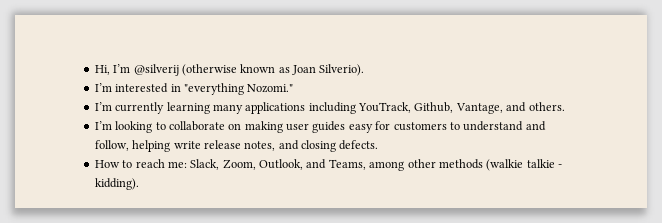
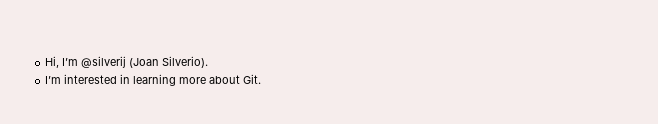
- Hi, I’m @silverij (otherwise known as Joan Silverio).
+ Hi, I’m @silverij (Joan Silverio).
- I’m interested in "everything Nozomi."
- I’m currently learning many applications including YouTrack, Github, Vantage, and others.
- I’m looking to collaborate on making user guides easy for customers to understand and follow, helping write release notes, and closing defects.
- How to reach me: Slack, Zoom, Outlook, and Teams, among other methods (walkie talkie - kidding).
+ I’m interested in learning more about Git.

